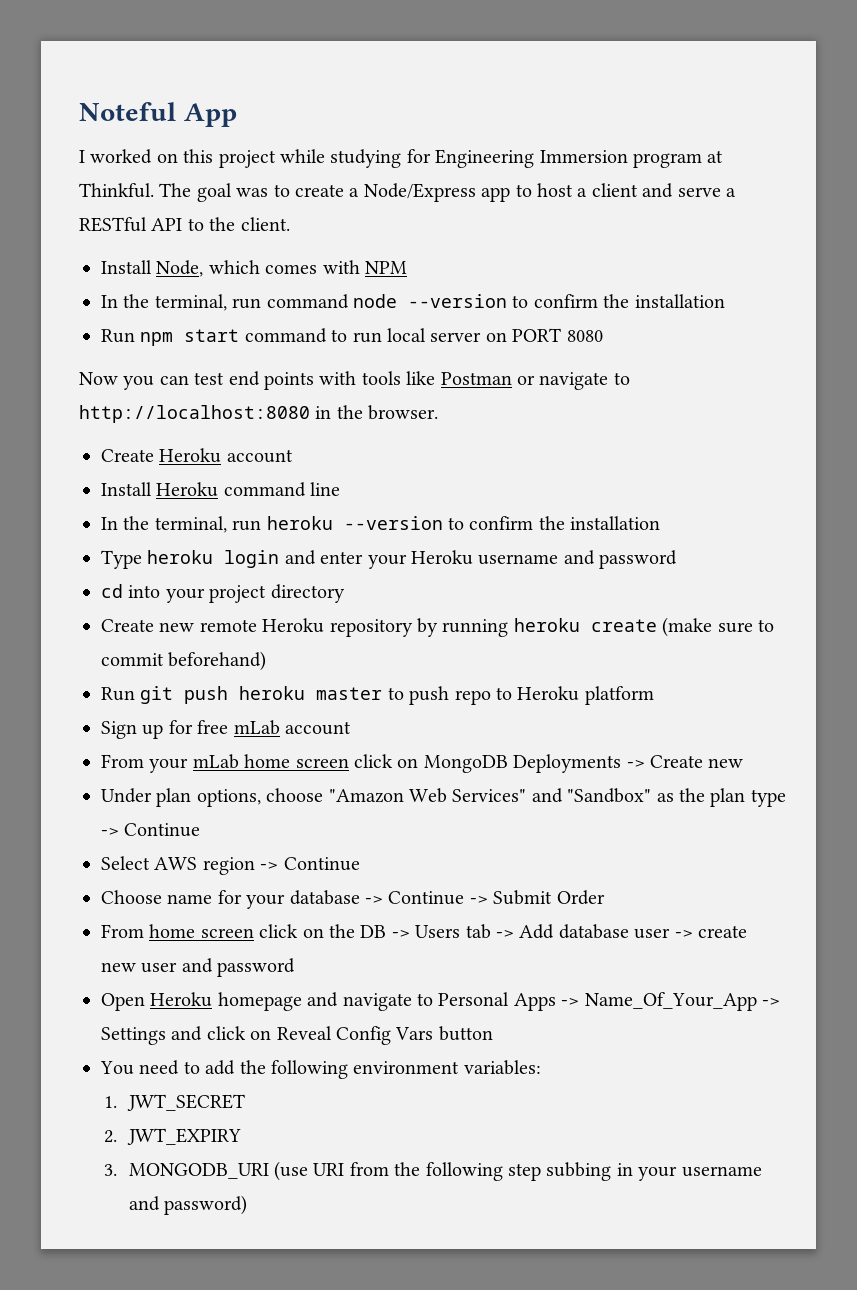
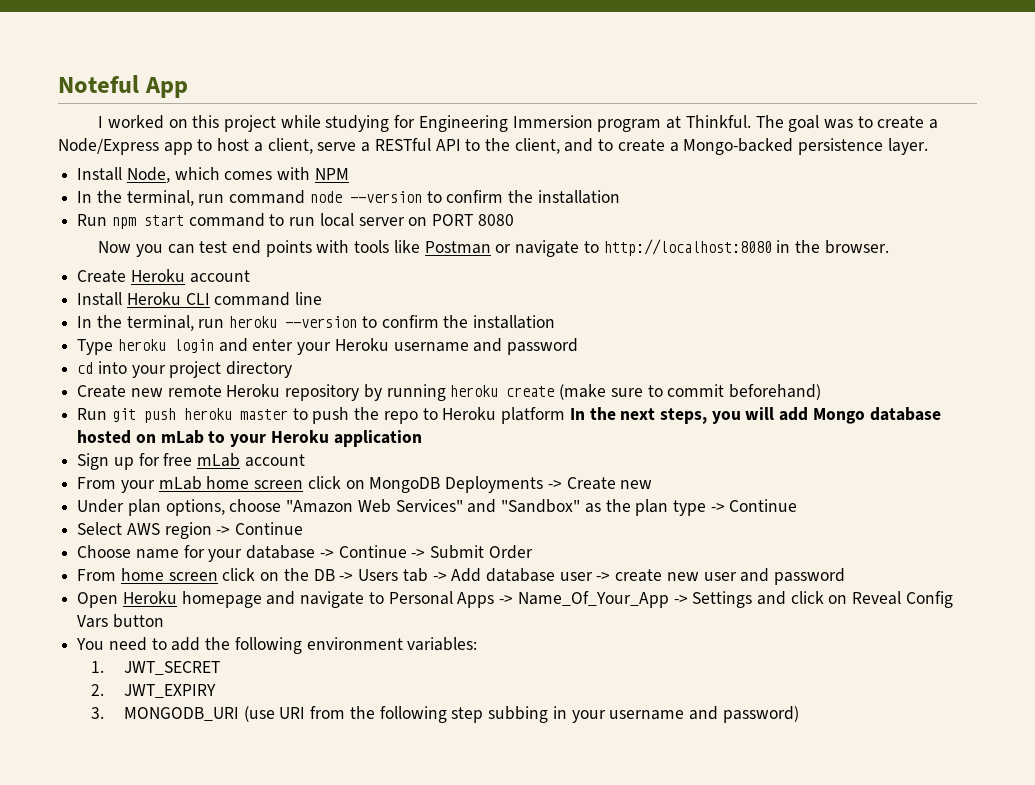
- The goal was to create a Node/Express app to host a client and serve a RESTful API to the client.
+ The goal was to create a Node/Express app to host a client, serve a RESTful API to the client, and to create a Mongo-backed persistence layer.
- Install Heroku command line
+ Install Heroku CLI command line
- Run git push heroku master to push repo to Heroku platform
+ Run git push heroku master to push the repo to Heroku platform In the next steps, you will add Mongo database hosted on mLab to your Heroku application

